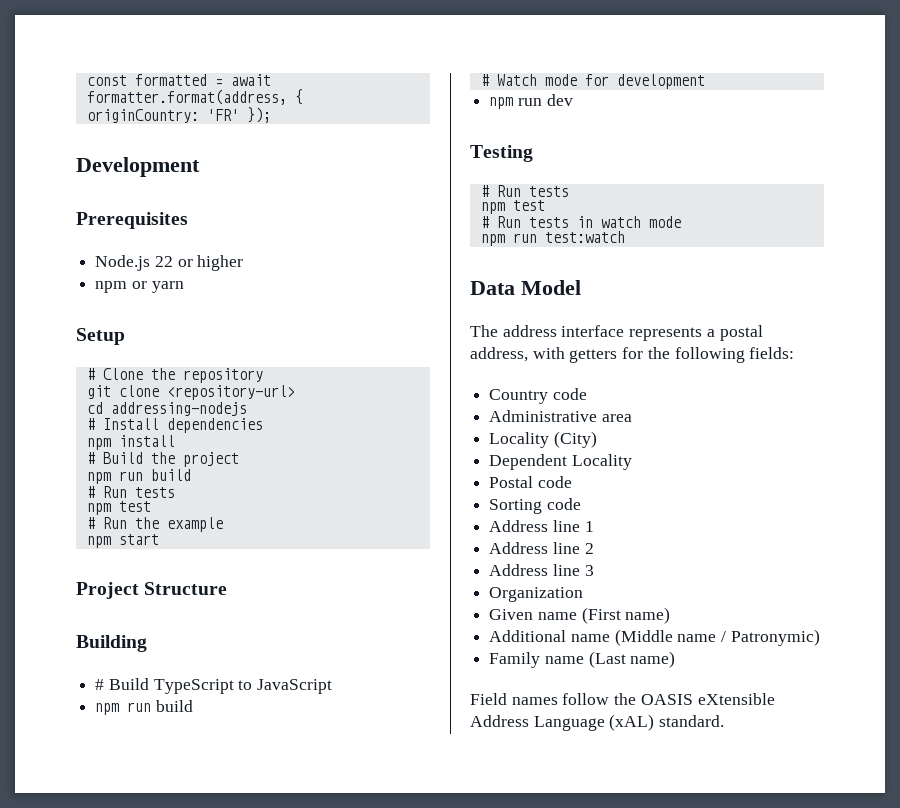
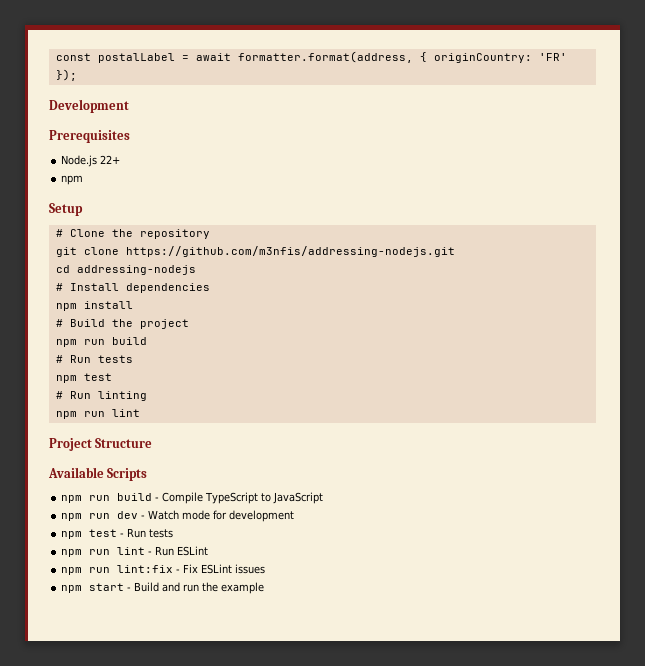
- const formatted = await formatter.format(address, { originCountry: 'FR' });
+ const postalLabel = await formatter.format(address, { originCountry: 'FR' });
- Node.js 22 or higher
- npm or yarn
+ Node.js 22+
+ npm
- git clone <repository-url>
+ git clone https://github.com/m3nfis/addressing-nodejs.git
- # Run the example
- npm start
+ # Run linting
+ npm run lint
- Building
- # Build TypeScript to JavaScript
- npm run build
- # Watch mode for development
+ Available Scripts
+ npm run build - Compile TypeScript to JavaScript
+ npm run dev - Watch mode for development
- npm run dev
- Testing
- # Run tests
- npm test
- # Run tests in watch mode
- npm run test:watch
- Data Model
- The address interface represents a postal address, with getters for the following fields:
- Country code
- Administrative area
- Locality (City)
- Dependent Locality
- Postal code
- Sorting code
- Address line 1
- Address line 2
- Address line 3
- Organization
- Given name (First name)
- Additional name (Middle name / Patronymic)
- Family name (Last name)
- Field names follow the OASIS eXtensible Address Language (xAL) standard.
+ npm test - Run tests
+ npm run lint - Run ESLint
+ npm run lint:fix - Fix ESLint issues
+ npm start - Build and run the example

